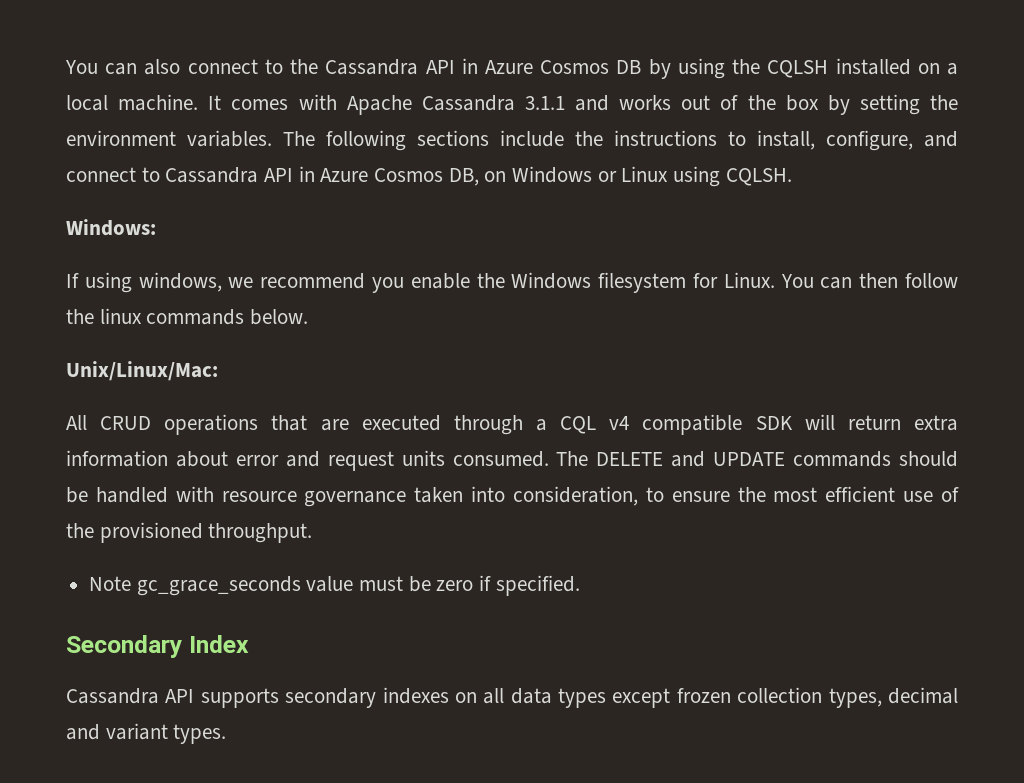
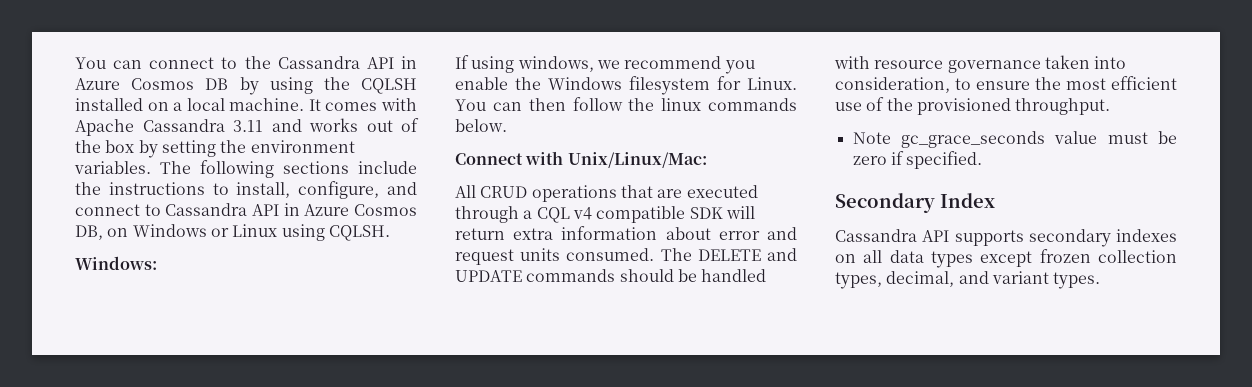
- You can also connect to the Cassandra API in Azure Cosmos DB by using the CQLSH installed on a local machine.
+ You can connect to the Cassandra API in Azure Cosmos DB by using the CQLSH installed on a local machine.
- It comes with Apache Cassandra 3.1.1 and works out of the box by setting the environment variables.
+ It comes with Apache Cassandra 3.11 and works out of the box by setting the environment variables.
- Unix/Linux/Mac:
+ Connect with Unix/Linux/Mac:
- Cassandra API supports secondary indexes on all data types except frozen collection types, decimal and variant types.
+ Cassandra API supports secondary indexes on all data types except frozen collection types, decimal, and variant types.

